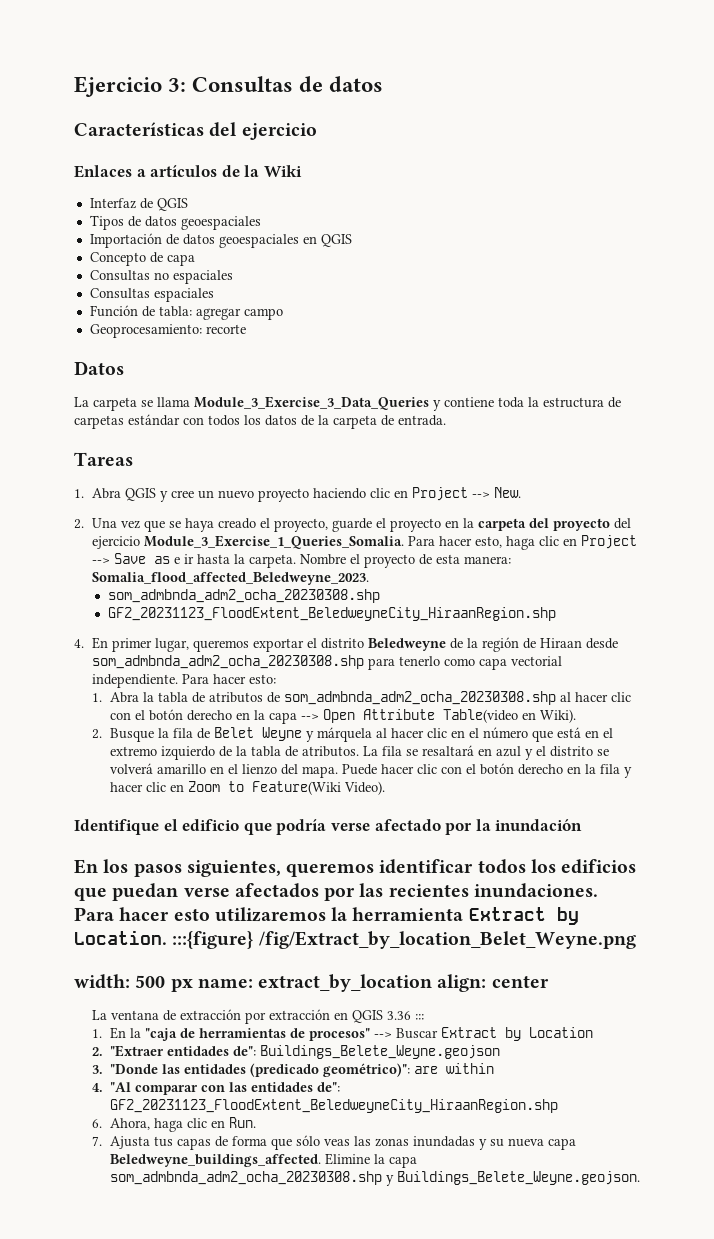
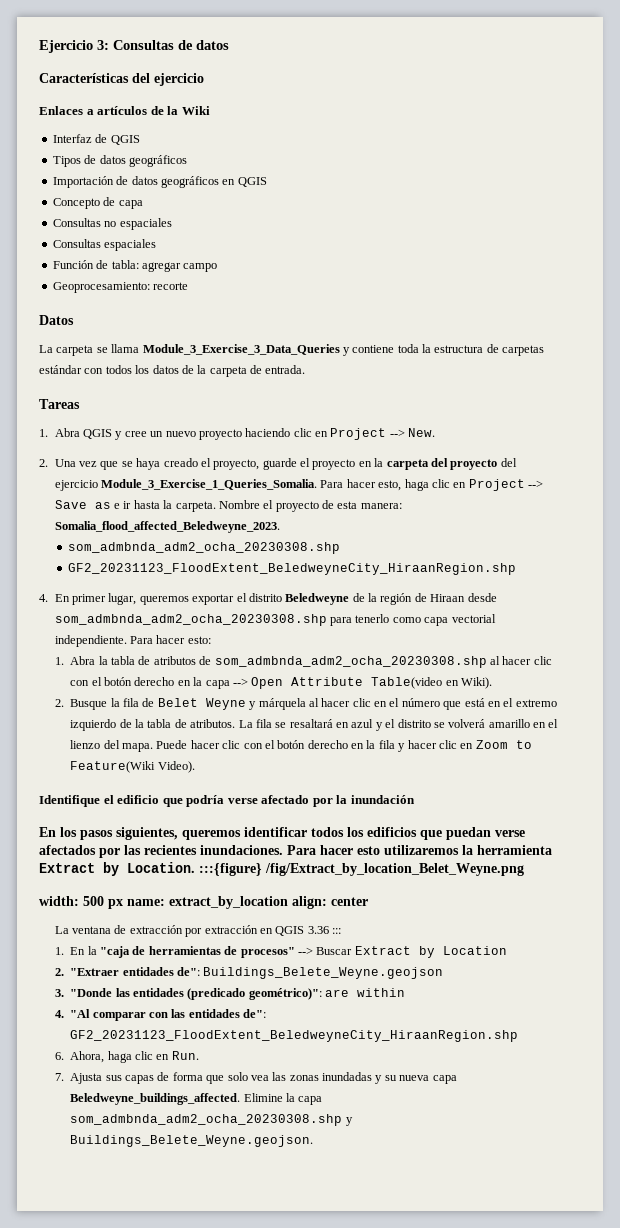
- Tipos de datos geoespaciales
+ Tipos de datos geográficos
- Importación de datos geoespaciales en QGIS
+ Importación de datos geográficos en QGIS
- 7. Ajusta tus capas de forma que sólo veas las zonas inundadas y su nueva capa Beledweyne_buildings_affected.
+ 7. Ajusta sus capas de forma que solo vea las zonas inundadas y su nueva capa Beledweyne_buildings_affected.

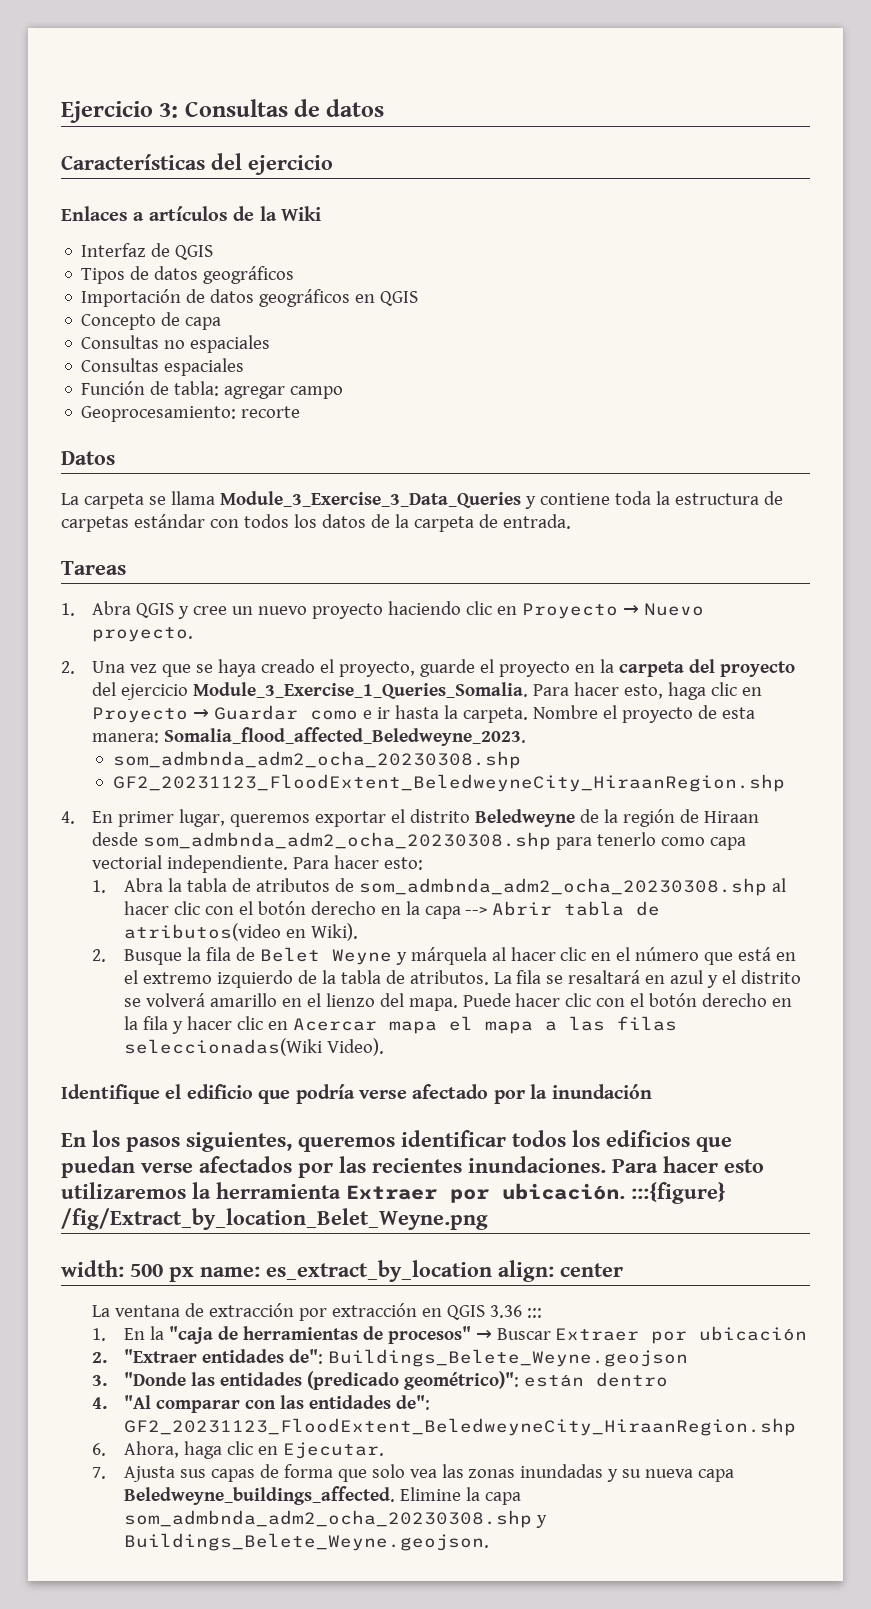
- 1. Abra QGIS y cree un nuevo proyecto haciendo clic en Project --> New.
+ 1. Abra QGIS y cree un nuevo proyecto haciendo clic en Proyecto → Nuevo proyecto.
- Para hacer esto, haga clic en Project --> Save as e ir hasta la carpeta.
+ Para hacer esto, haga clic en Proyecto → Guardar como e ir hasta la carpeta.
- 1. Abra la tabla de atributos de som_admbnda_adm2_ocha_20230308.shp al hacer clic con el botón derecho en la capa --> Open Attribute Table(video en Wiki).
+ 1. Abra la tabla de atributos de som_admbnda_adm2_ocha_20230308.shp al hacer clic con el botón derecho en la capa --> Abrir tabla de atributos(video en Wiki).
- Puede hacer clic con el botón derecho en la fila y hacer clic en Zoom to Feature(Wiki Video).
+ Puede hacer clic con el botón derecho en la fila y hacer clic en Acercar mapa el mapa a las filas seleccionadas(Wiki Video).
- Para hacer esto utilizaremos la herramienta Extract by Location. :::{figure} /fig/Extract_by_location_Belet_Weyne.png
+ Para hacer esto utilizaremos la herramienta Extraer por ubicación. :::{figure} /fig/Extract_by_location_Belet_Weyne.png
- width: 500 px name: extract_by_location align: center
+ width: 500 px name: es_extract_by_location align: center
- 1. En la "caja de herramientas de procesos" --> Buscar Extract by Location
+ 1. En la "caja de herramientas de procesos" → Buscar Extraer por ubicación
- 3. "Donde las entidades (predicado geométrico)": are within
+ 3. "Donde las entidades (predicado geométrico)": están dentro
- 6. Ahora, haga clic en Run.
+ 6. Ahora, haga clic en Ejecutar.

